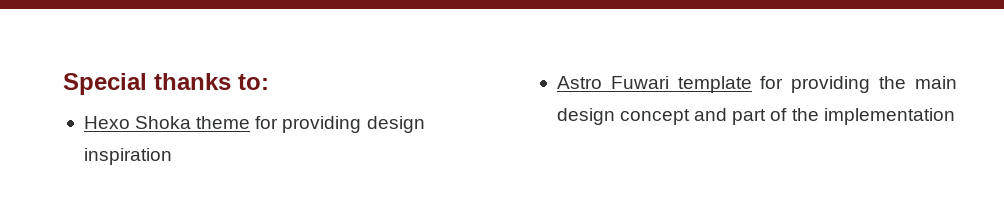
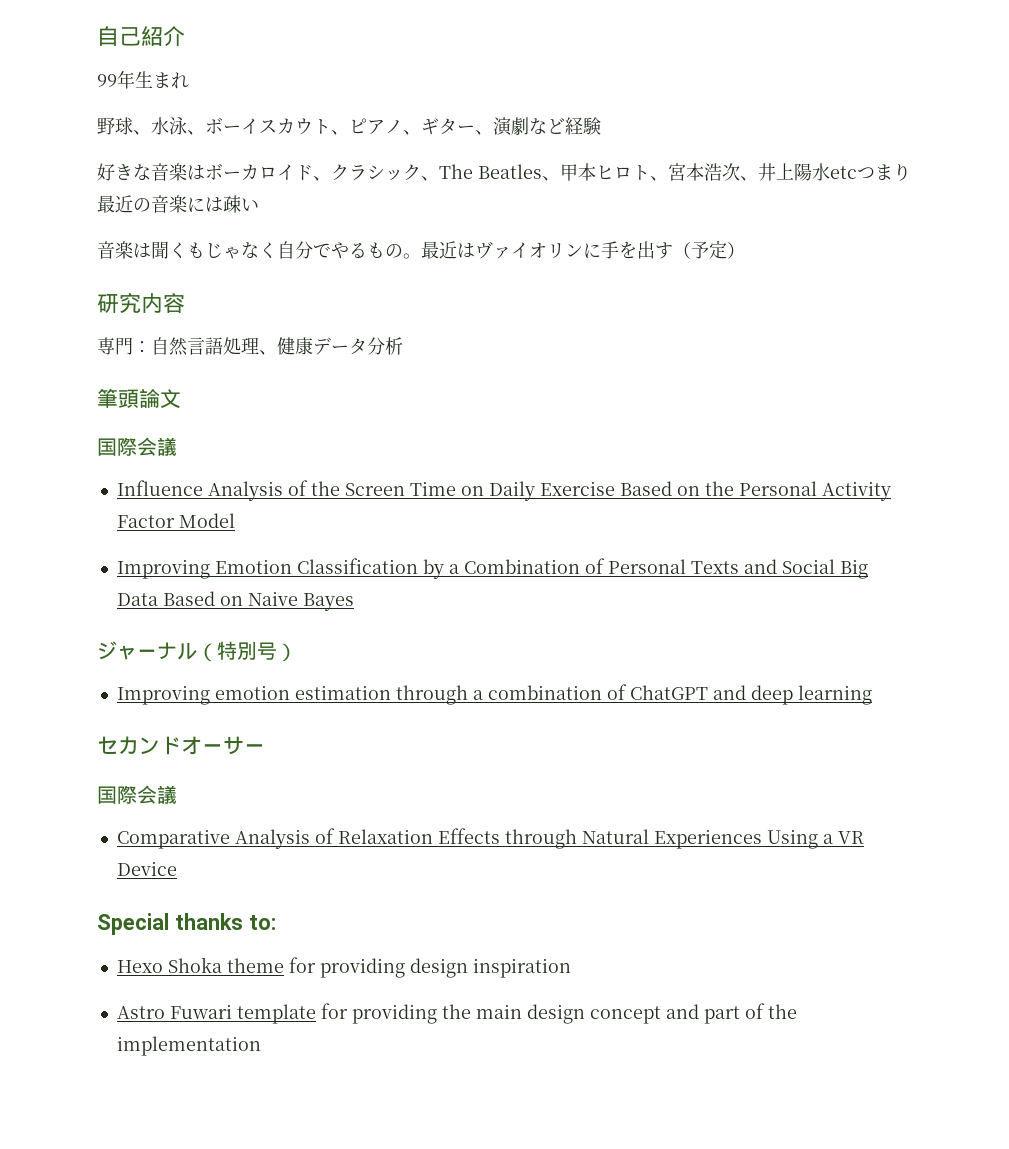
+ 自己紹介
+ 99年生まれ
+ 野球、水泳、ボーイスカウト、ピアノ、ギター、演劇など経験
+ 好きな音楽はボーカロイド、クラシック、The Beatles、甲本ヒロト、宮本浩次、井上陽水etcつまり最近の音楽には疎い
+ 音楽は聞くもじゃなく自分でやるもの。最近はヴァイオリンに手を出す（予定）
+ 研究内容
+ 専門：自然言語処理、健康データ分析
+ 筆頭論文
+ 国際会議
+ Influence Analysis of the Screen Time on Daily Exercise Based on the Personal Activity Factor Model
+ Improving Emotion Classification by a Combination of Personal Texts and Social Big Data Based on Naive Bayes
+ ジャーナル（特別号）
+ Improving emotion estimation through a combination of ChatGPT and deep learning
+ セカンドオーサー
+ 国際会議
+ Comparative Analysis of Relaxation Effects through Natural Experiences Using a VR Device

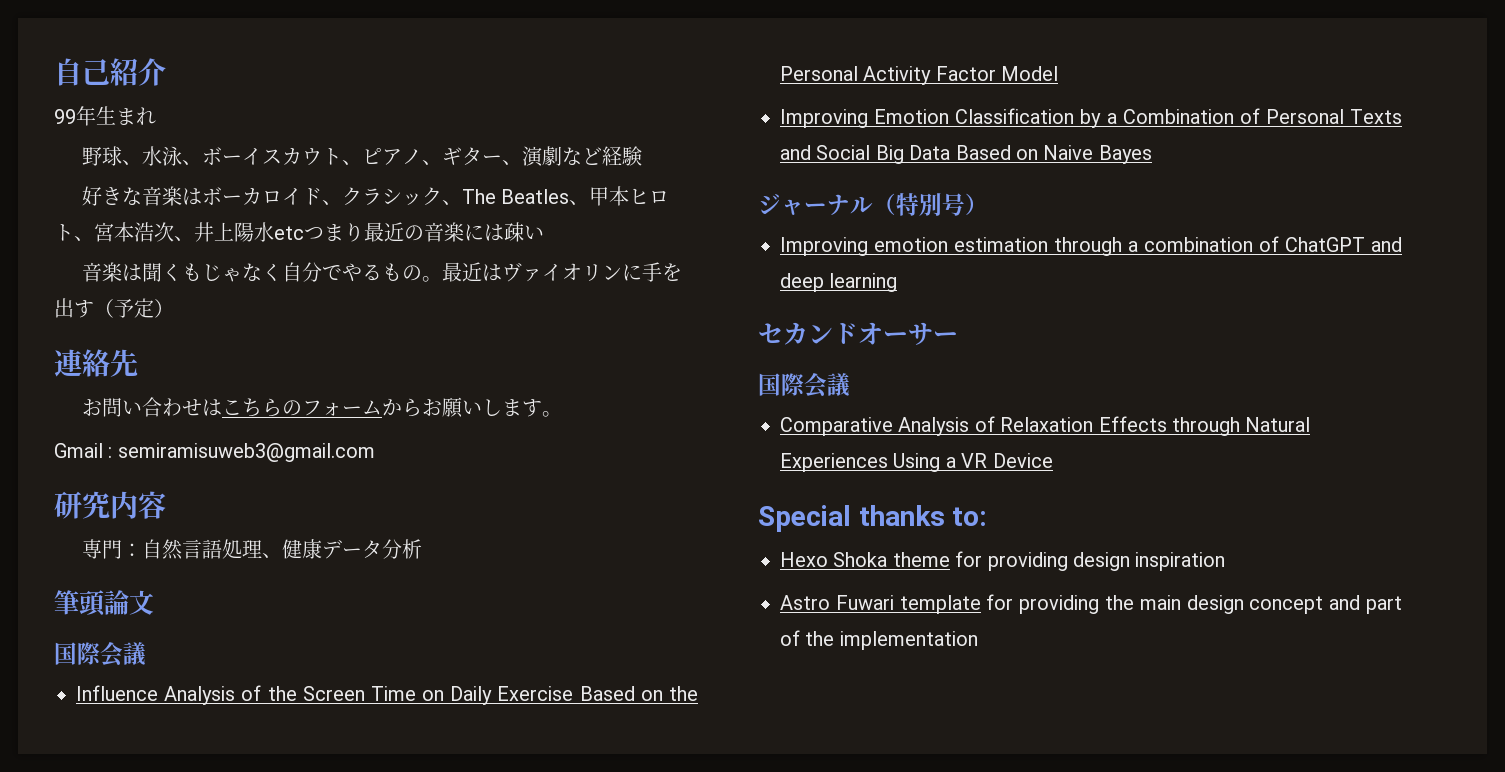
+ 連絡先
+ お問い合わせはこちらのフォームからお願いします。
+ Gmail : semiramisuweb3@gmail.com

